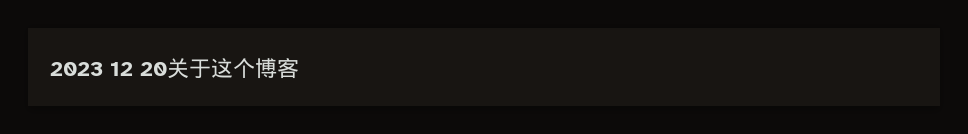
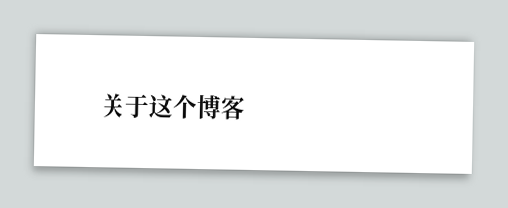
- 2023 12 20关于这个博客
+ 关于这个博客

